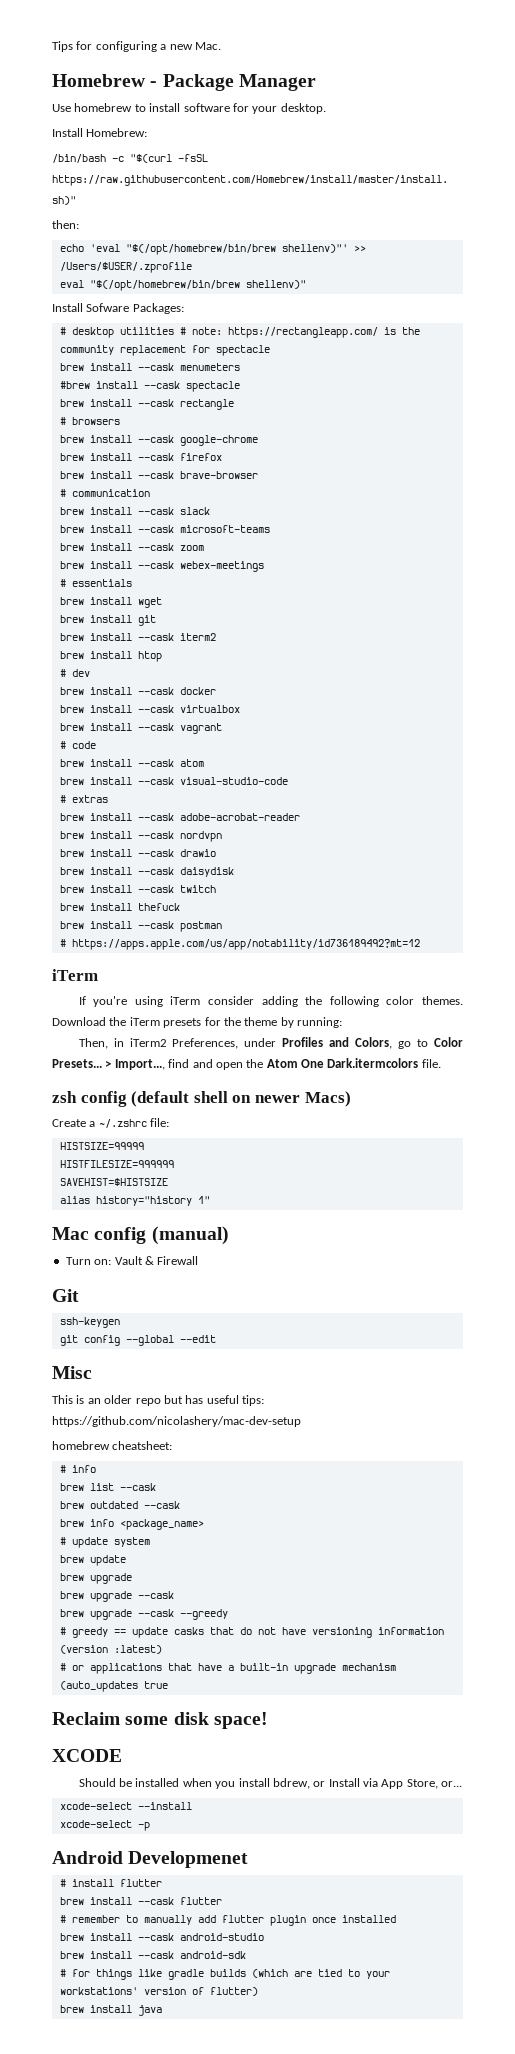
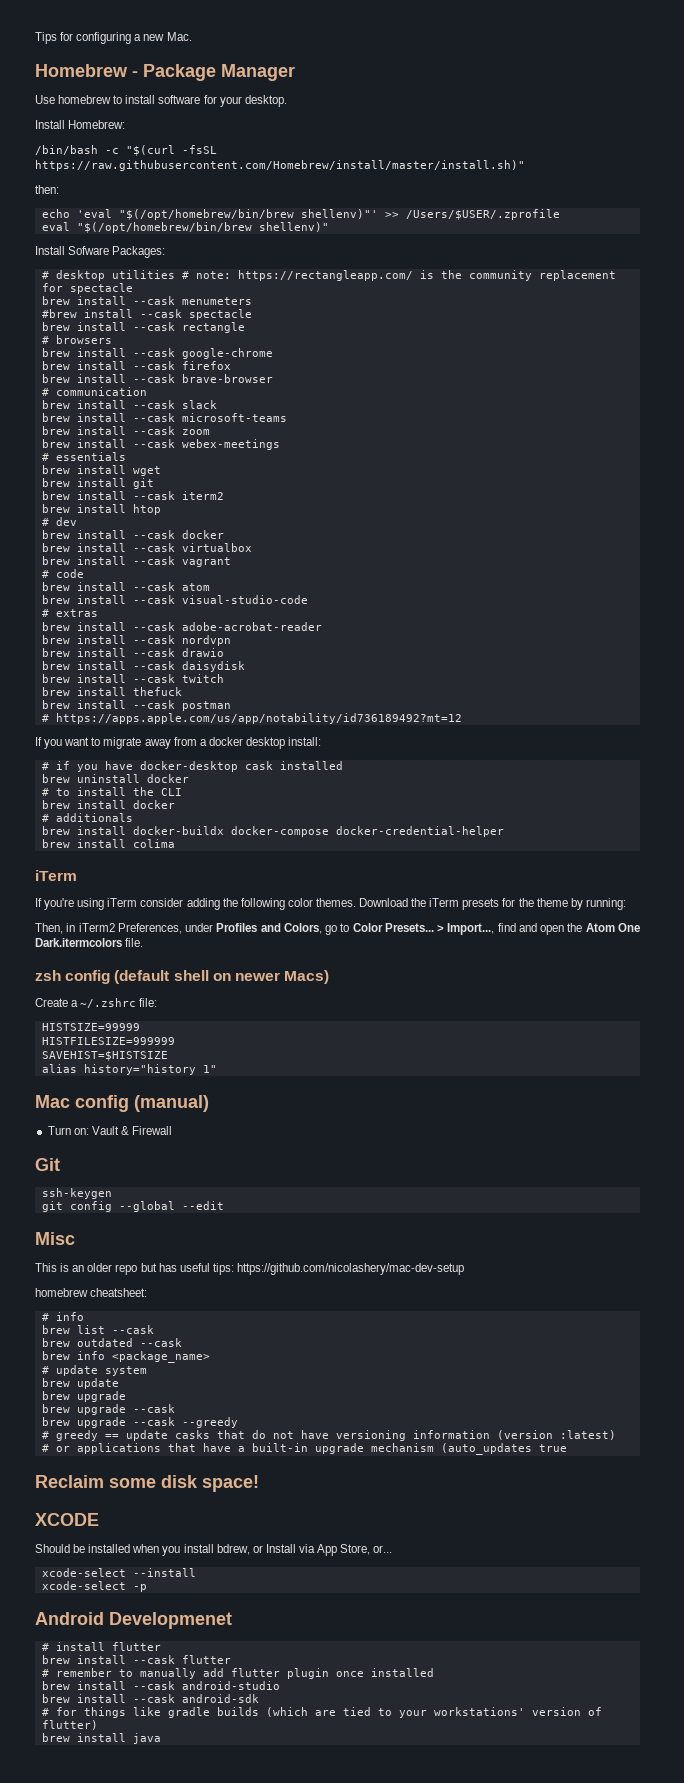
+ If you want to migrate away from a docker desktop install:
+ # if you have docker-desktop cask installed
+ brew uninstall docker
+ # to install the CLI
+ brew install docker
+ # additionals
+ brew install docker-buildx docker-compose docker-credential-helper
+ brew install colima

